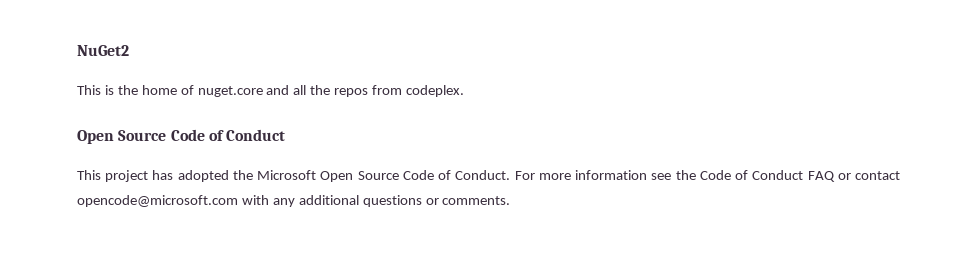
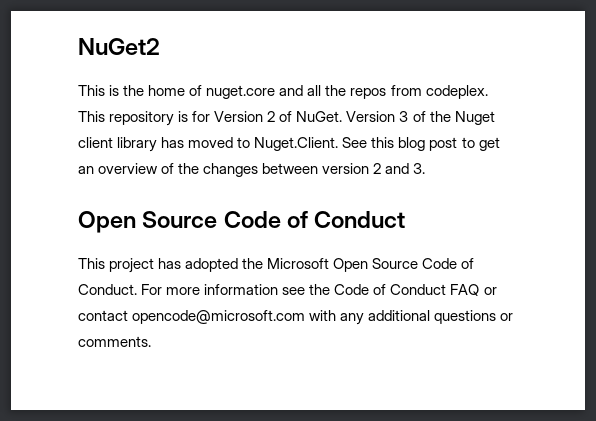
+ This repository is for Version 2 of NuGet. Version 3 of the Nuget client library has moved to Nuget.Client. See this blog post to get an overview of the changes between version 2 and 3.

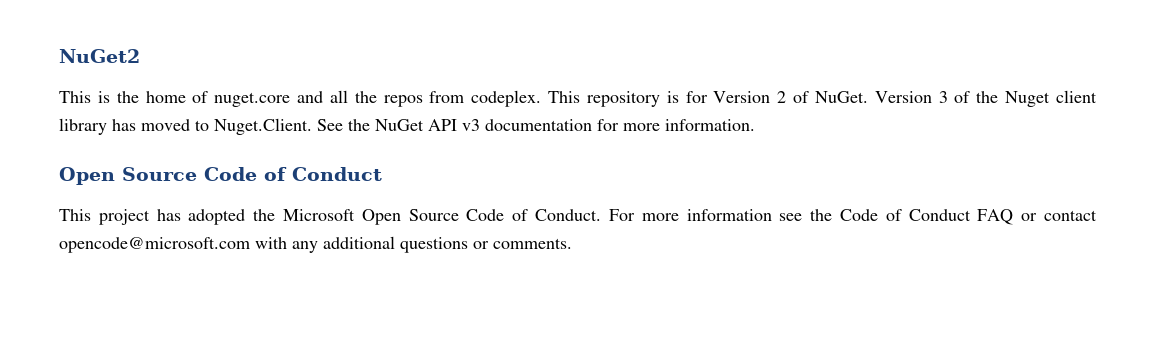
- Version 3 of the Nuget client library has moved to Nuget.Client. See this blog post to get an overview of the changes between version 2 and 3.
+ Version 3 of the Nuget client library has moved to Nuget.Client. See the NuGet API v3 documentation for more information.

